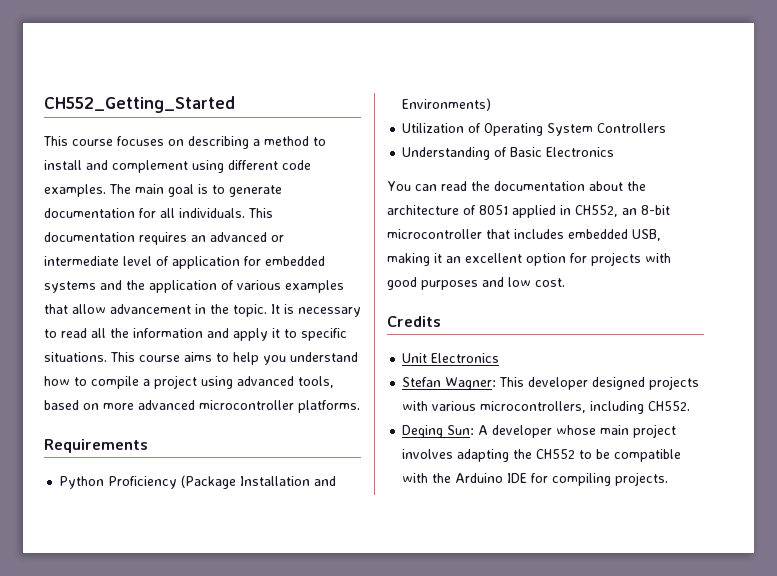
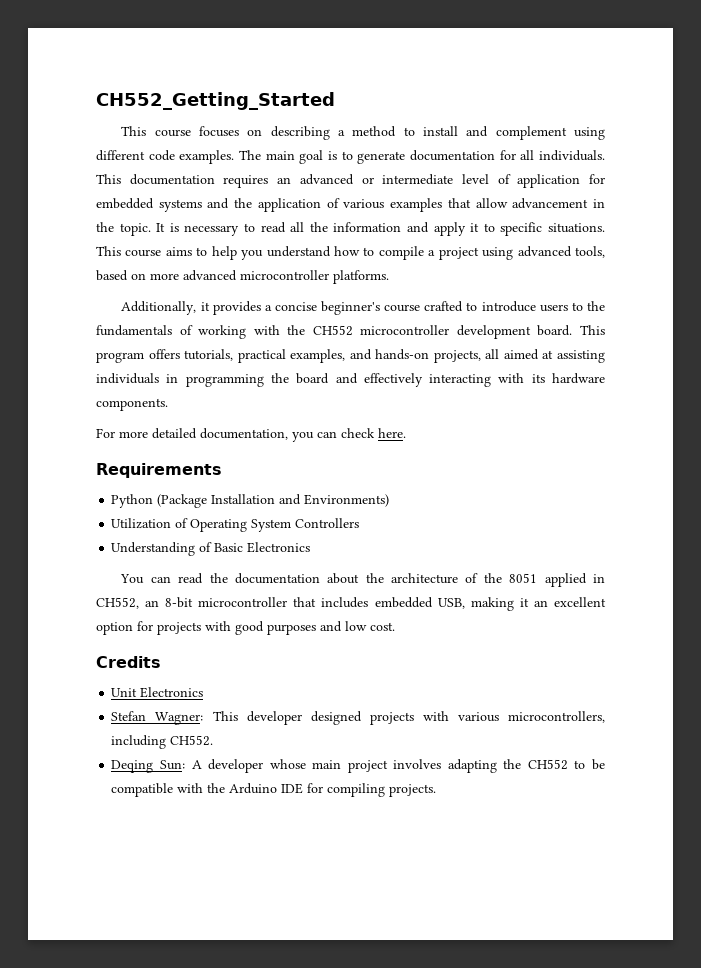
+ Additionally, it provides a concise beginner's course crafted to introduce users to the fundamentals of working with the CH552 microcontroller development board. This program offers tutorials, practical examples, and hands-on projects, all aimed at assisting individuals in programming the board and effectively interacting with its hardware components.
+ For more detailed documentation, you can check here.
- Python Proficiency (Package Installation and Environments)
+ Python (Package Installation and Environments)
- You can read the documentation about the architecture of 8051 applied in CH552, an 8-bit microcontroller that includes embedded USB, making it an excellent option for projects with good purposes and low cost.
+ You can read the documentation about the architecture of the 8051 applied in CH552, an 8-bit microcontroller that includes embedded USB, making it an excellent option for projects with good purposes and low cost.

